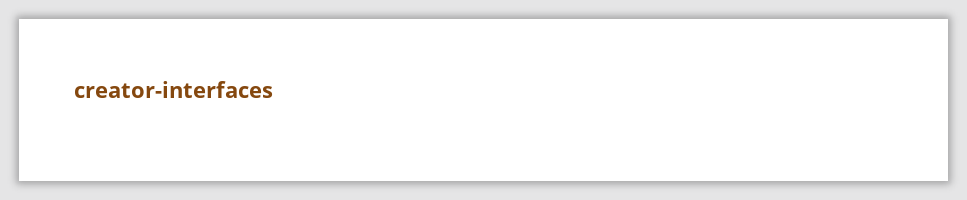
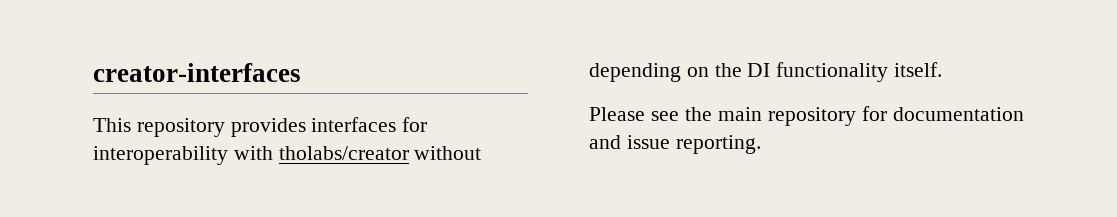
+ This repository provides interfaces for interoperability with tholabs/creator without depending on the DI functionality itself.
+ Please see the main repository for documentation and issue reporting.

